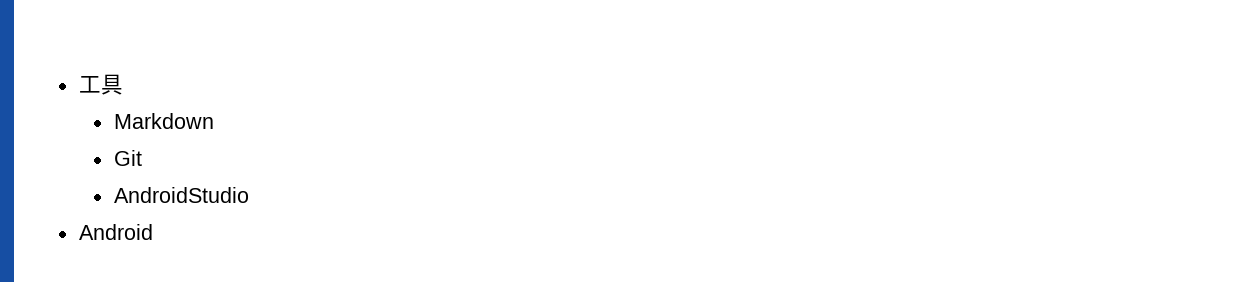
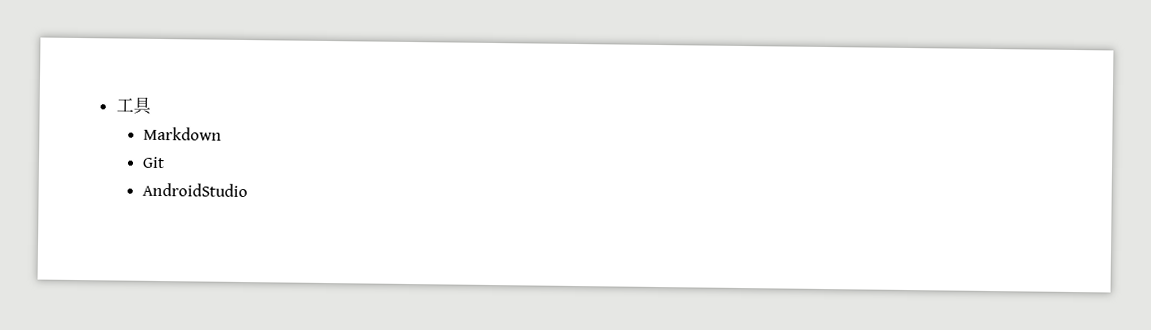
- Android

